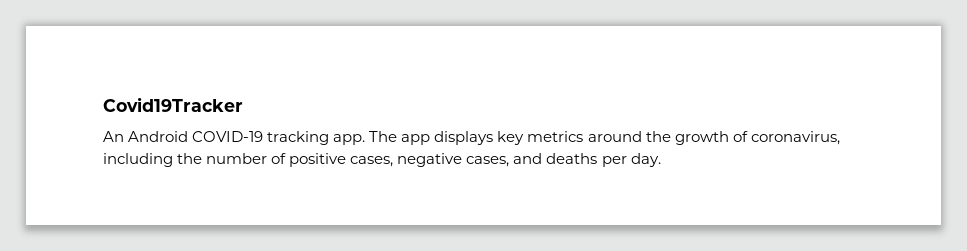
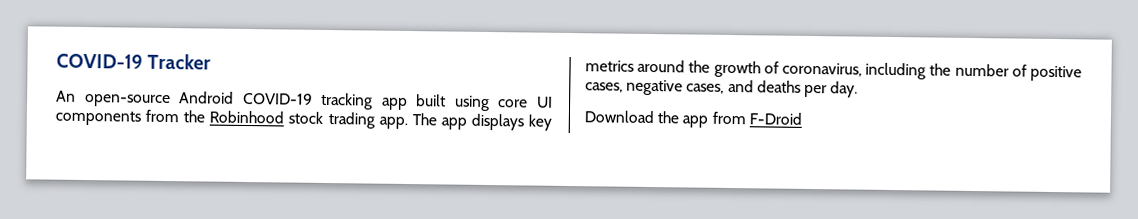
- Covid19Tracker
+ COVID-19 Tracker
- An Android COVID-19 tracking app.
+ An open-source Android COVID-19 tracking app built using core UI components from the Robinhood stock trading app.
+ Download the app from F-Droid

